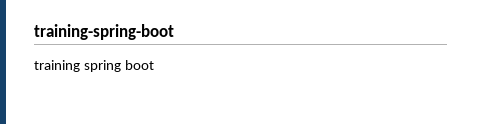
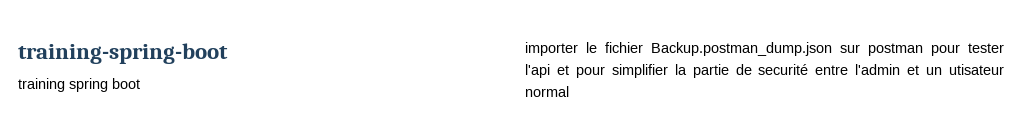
+ importer le fichier Backup.postman_dump.json sur postman pour tester l'api et pour simplifier la partie de securité entre l'admin et un utisateur normal

